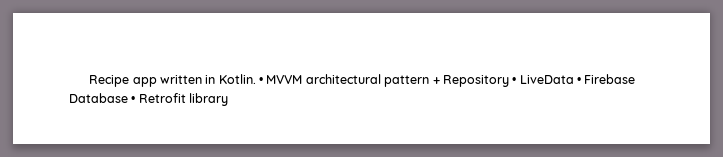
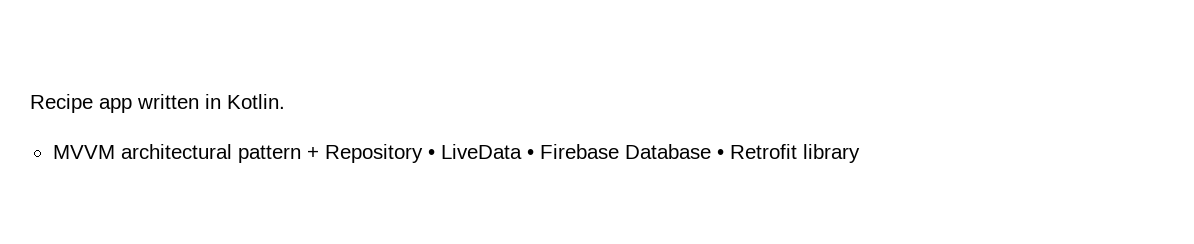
- Recipe app written in Kotlin. • MVVM architectural pattern + Repository • LiveData • Firebase Database • Retrofit library
+ Recipe app written in Kotlin.
+ MVVM architectural pattern + Repository • LiveData • Firebase Database • Retrofit library

